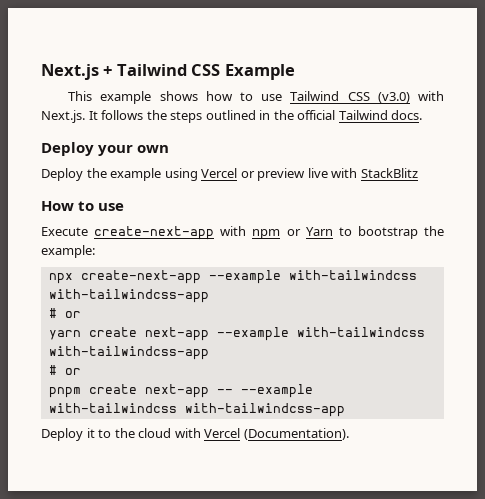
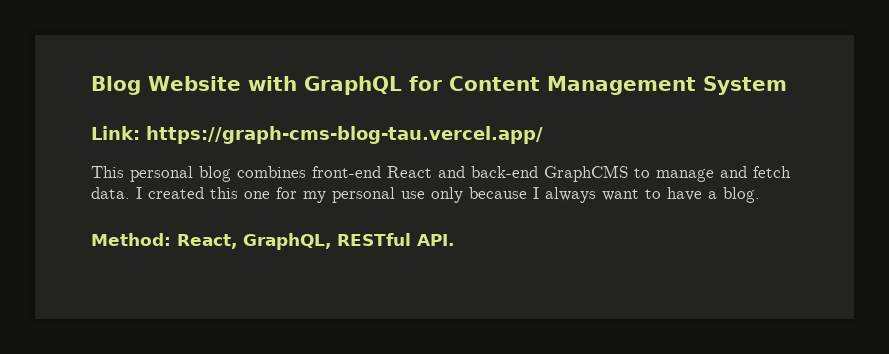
- Next.js + Tailwind CSS Example
- This example shows how to use Tailwind CSS (v3.0) with Next.js. It follows the steps outlined in the official Tailwind docs.
- Deploy your own
- Deploy the example using Vercel or preview live with StackBlitz
- How to use
- Execute create-next-app with npm or Yarn to bootstrap the example:
- npx create-next-app --example with-tailwindcss with-tailwindcss-app
- # or
- yarn create next-app --example with-tailwindcss with-tailwindcss-app
- # or
- pnpm create next-app -- --example with-tailwindcss with-tailwindcss-app
- Deploy it to the cloud with Vercel (Documentation).
+ Blog Website with GraphQL for Content Management System
+ Link: https://graph-cms-blog-tau.vercel.app/
+ This personal blog combines front-end React and back-end GraphCMS to manage and fetch data. I created this one for my personal use only because I always want to have a blog.
+ Method: React, GraphQL, RESTful API.

